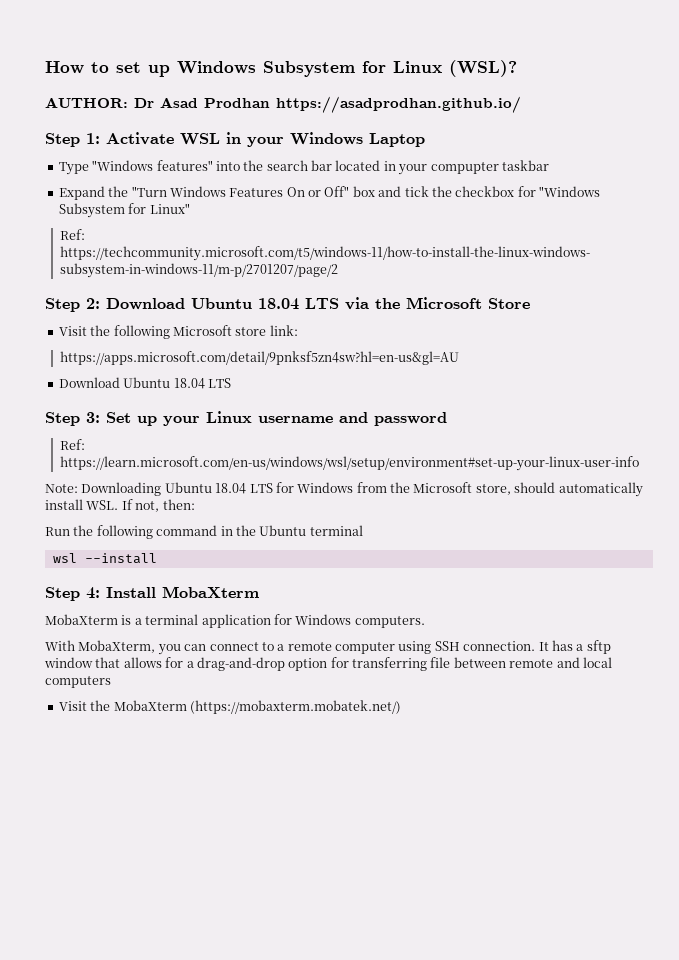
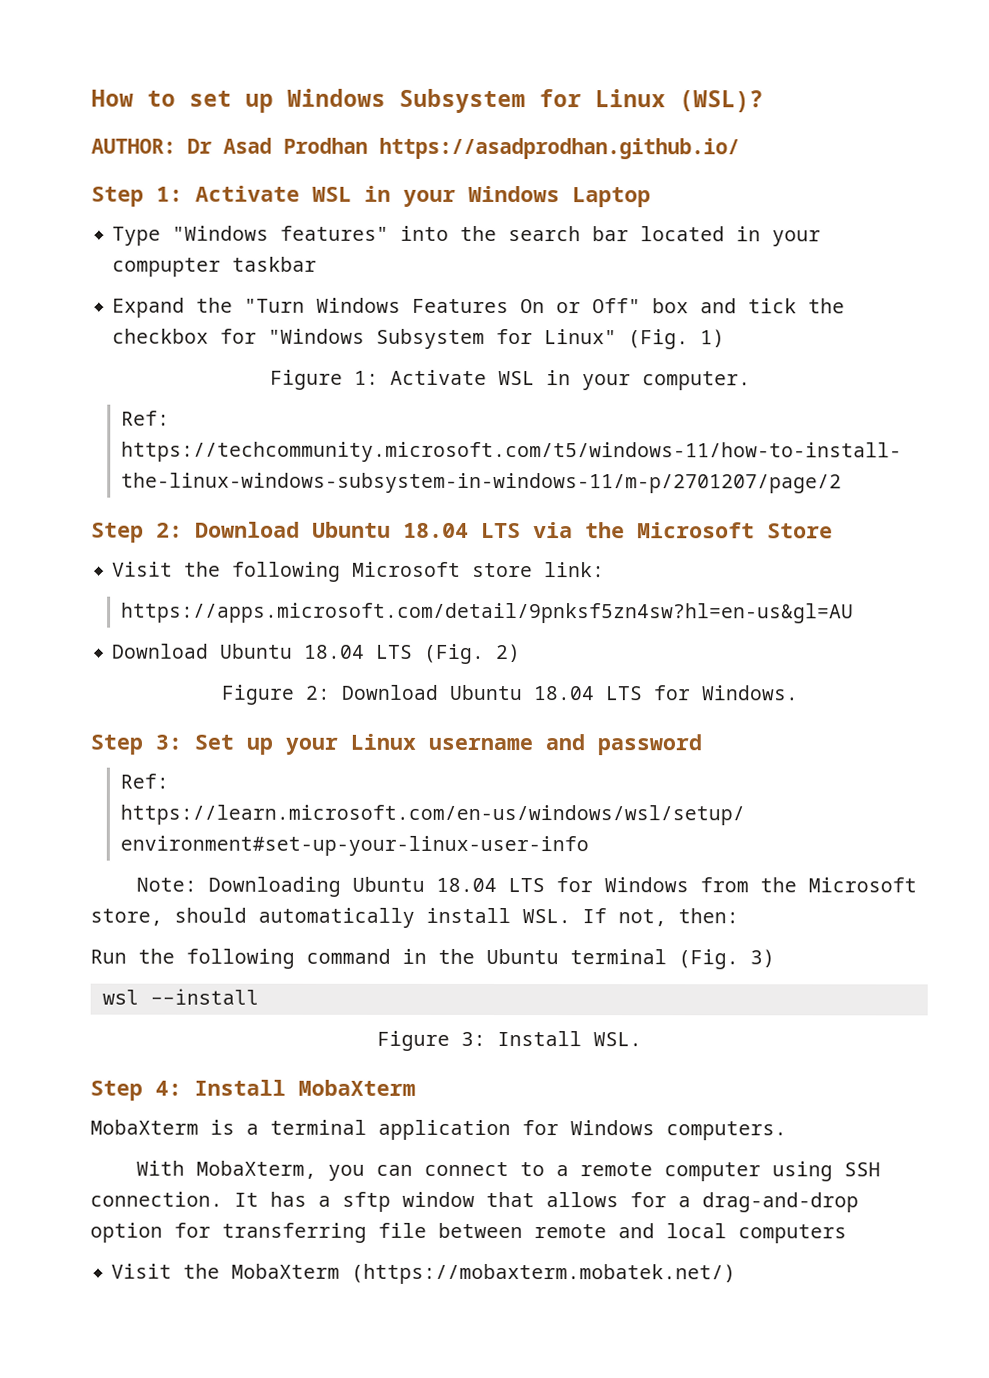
- Expand the "Turn Windows Features On or Off" box and tick the checkbox for "Windows Subsystem for Linux"
+ Expand the "Turn Windows Features On or Off" box and tick the checkbox for "Windows Subsystem for Linux" (Fig. 1)
+ Figure 1: Activate WSL in your computer.
  https://apps.microsoft.com/detail/9pnksf5zn4sw?hl=en-us&gl=AU
- Download Ubuntu 18.04 LTS
+ Download Ubuntu 18.04 LTS (Fig. 2)
+ Figure 2: Download Ubuntu 18.04 LTS for Windows.
- Run the following command in the Ubuntu terminal
+ Run the following command in the Ubuntu terminal (Fig. 3)
+ Figure 3: Install WSL.

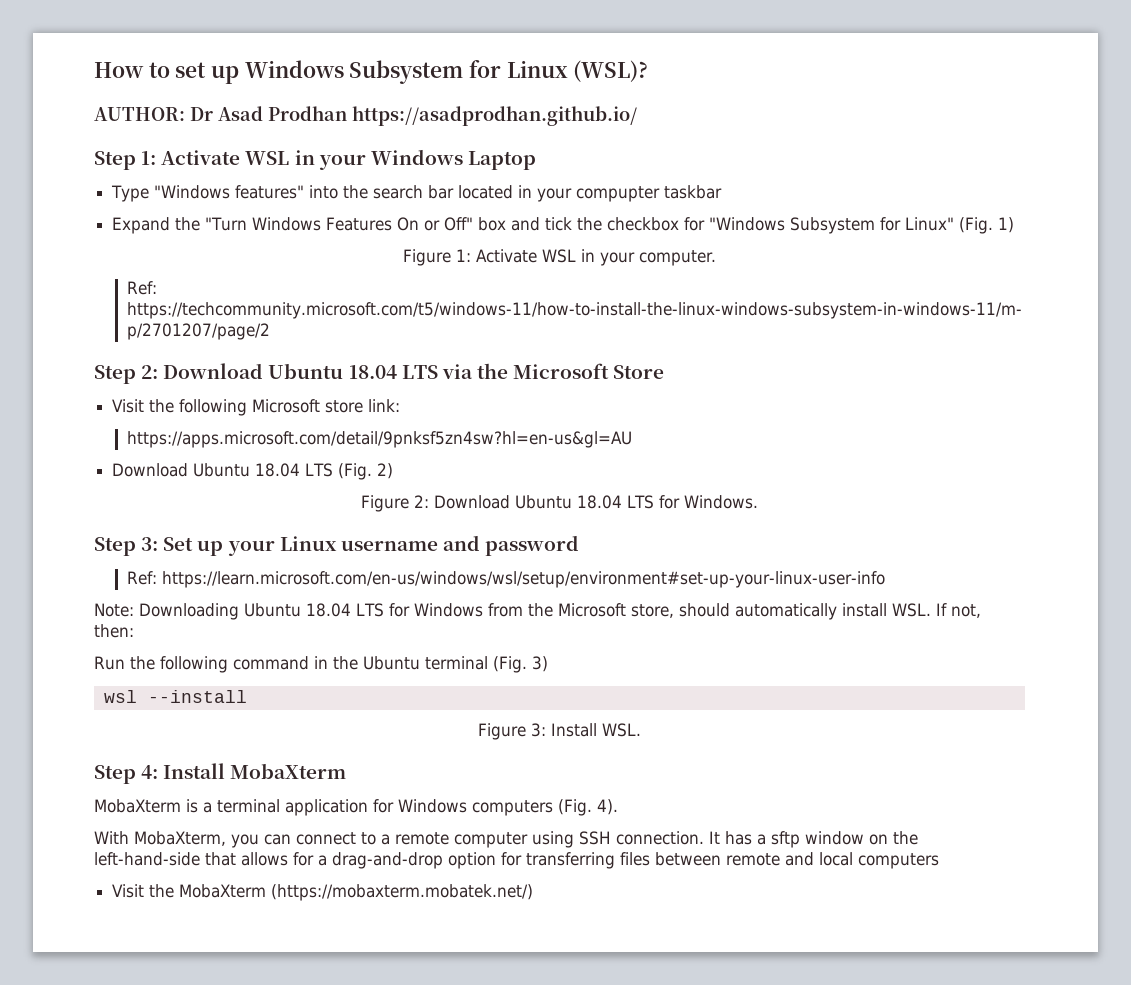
- MobaXterm is a terminal application for Windows computers.
+ MobaXterm is a terminal application for Windows computers (Fig. 4).
- It has a sftp window that allows for a drag-and-drop option for transferring file between remote and local computers
+ It has a sftp window on the left-hand-side that allows for a drag-and-drop option for transferring files between remote and local computers

